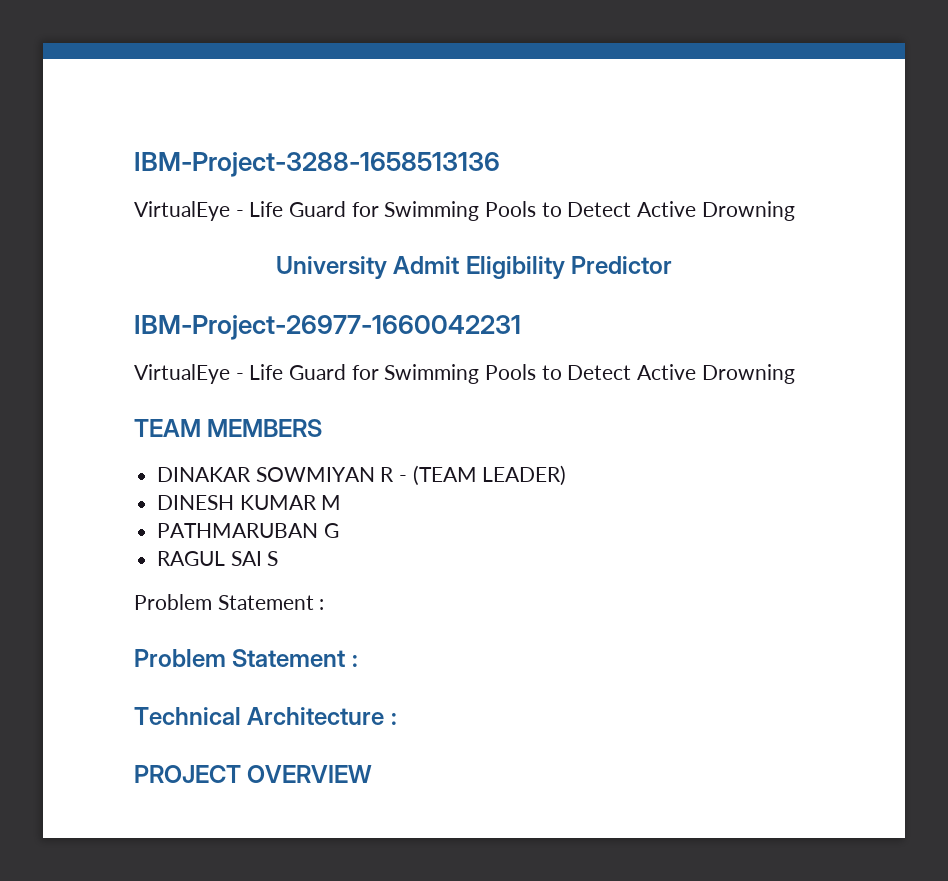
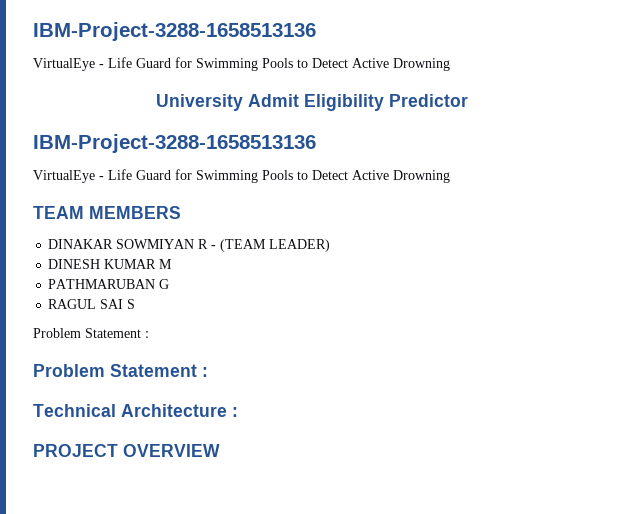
  University Admit Eligibility Predictor
- IBM-Project-26977-1660042231
+ IBM-Project-3288-1658513136

